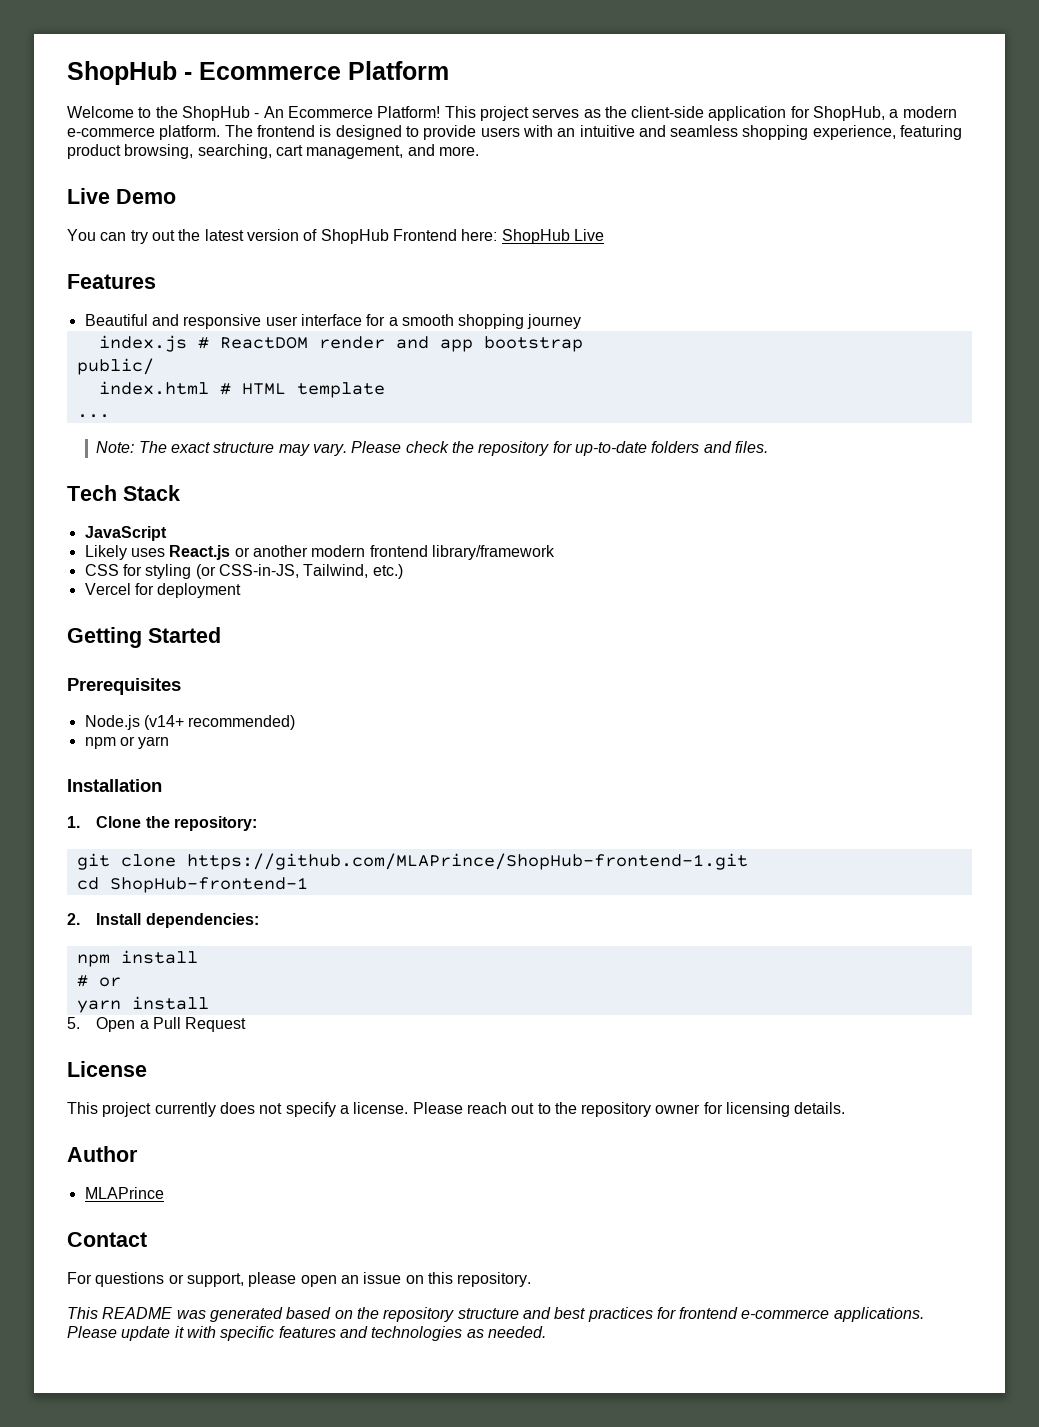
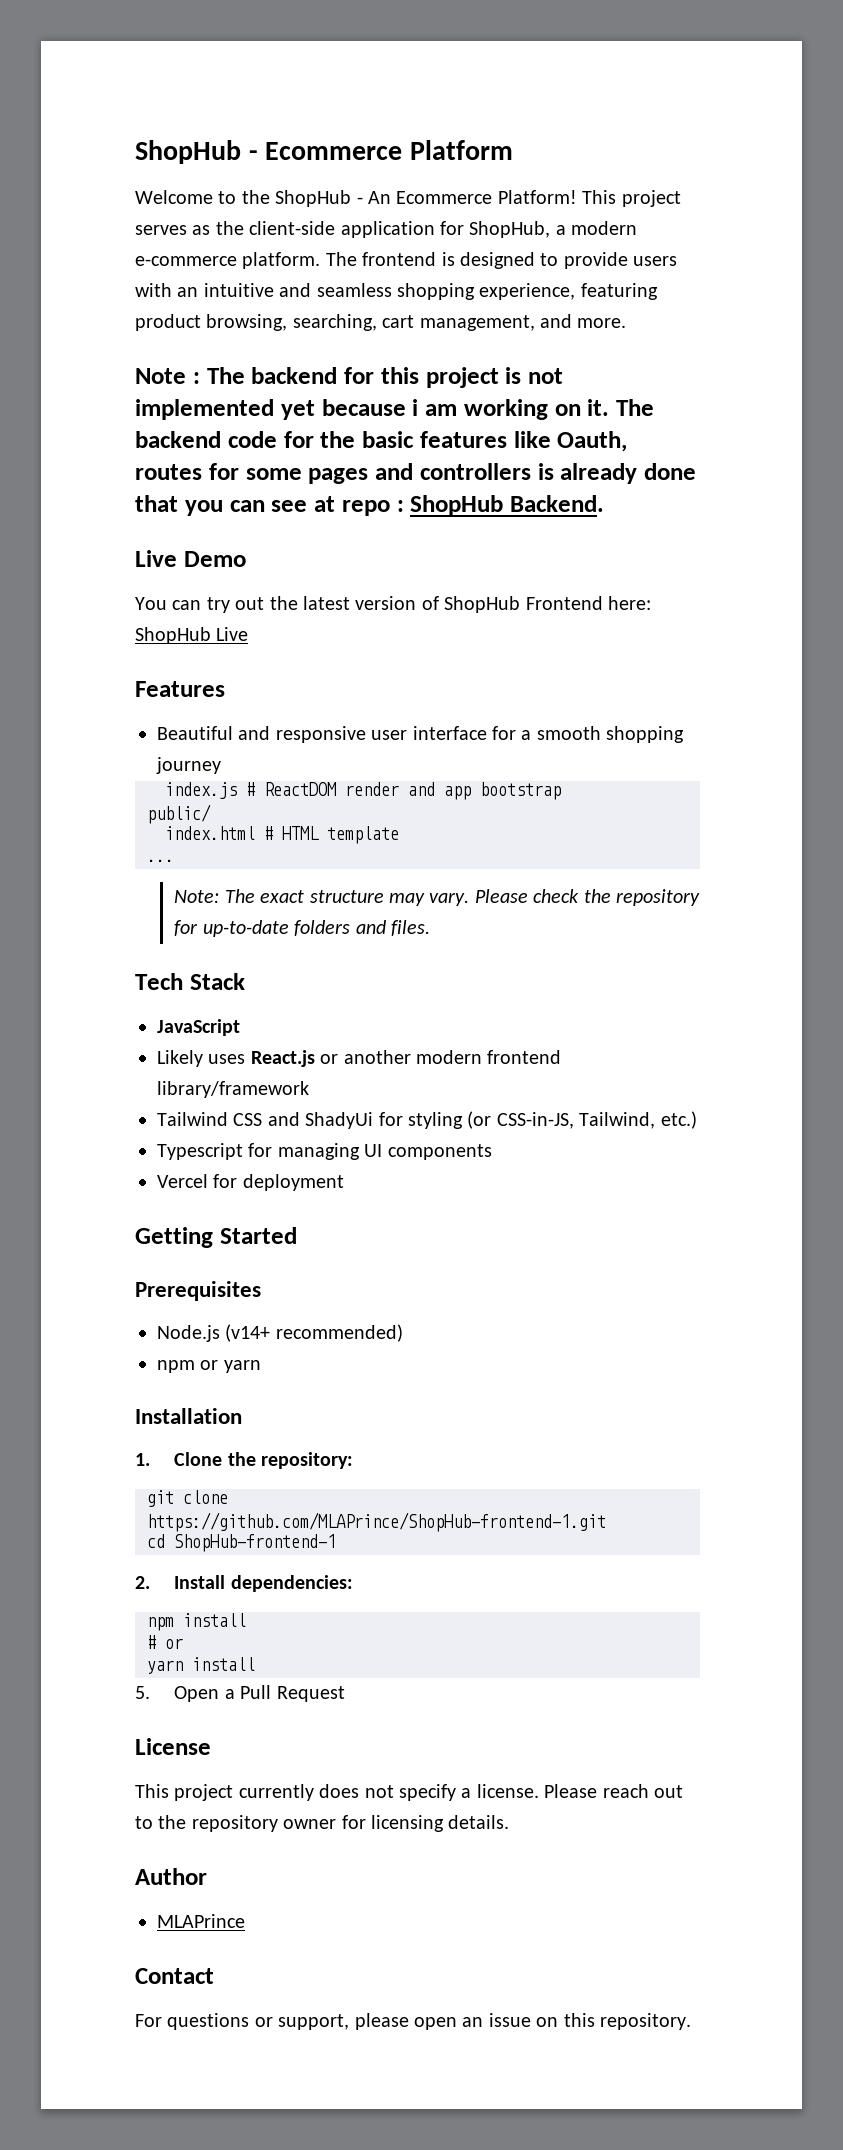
+ Note : The backend for this project is not implemented yet because i am working on it. The backend code for the basic features like Oauth, routes for some pages and controllers is already done that you can see at repo : ShopHub Backend.
- CSS for styling (or CSS-in-JS, Tailwind, etc.)
+ Tailwind CSS and ShadyUi for styling (or CSS-in-JS, Tailwind, etc.)
+ Typescript for managing UI components
- This README was generated based on the repository structure and best practices for frontend e-commerce applications. Please update it with specific features and technologies as needed.

